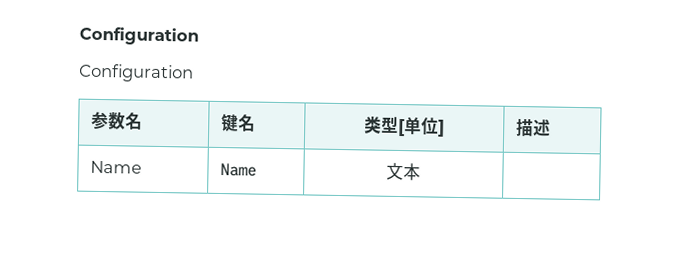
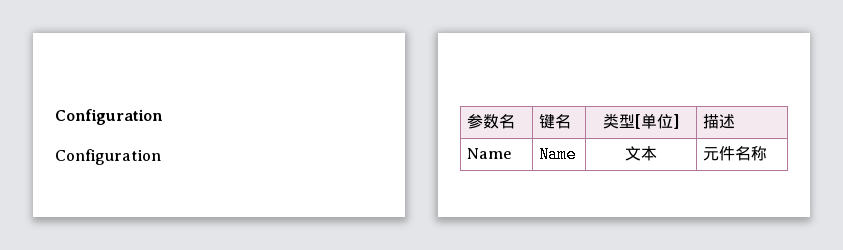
- Name | Name | 文本 |
+ Name | Name | 文本 | 元件名称

